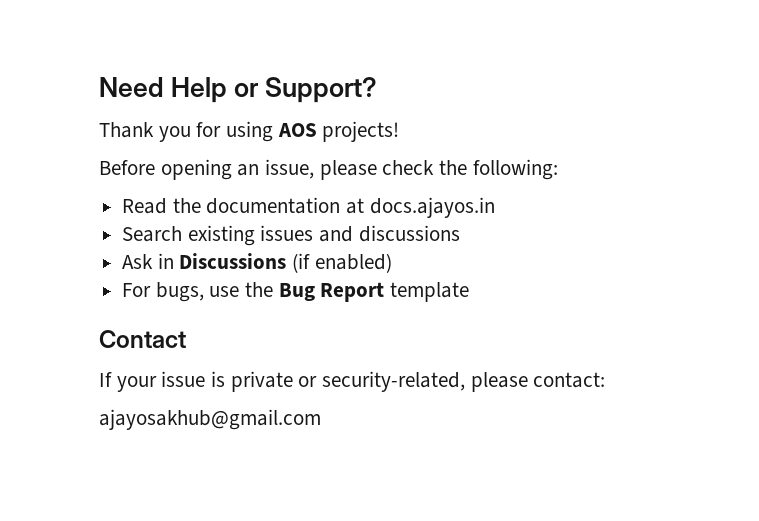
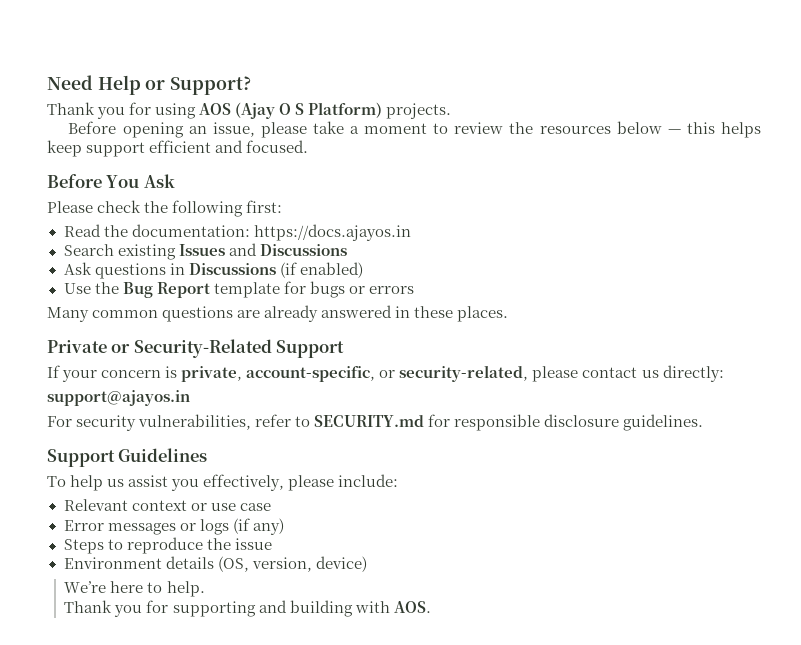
- Thank you for using AOS projects!
+ Thank you for using AOS (Ajay O S Platform) projects.
- Before opening an issue, please check the following:
+ Before opening an issue, please take a moment to review the resources below — this helps keep support efficient and focused.
+ Before You Ask
+ Please check the following first:
- Read the documentation at docs.ajayos.in
+ Read the documentation: https://docs.ajayos.in
- Search existing issues and discussions
- Ask in Discussions (if enabled)
+ Search existing Issues and Discussions
+ Ask questions in Discussions (if enabled)
- For bugs, use the Bug Report template
- Contact
- If your issue is private or security-related, please contact:
- ajayosakhub@gmail.com
+ Use the Bug Report template for bugs or errors
+ Many common questions are already answered in these places.
+ Private or Security-Related Support
+ If your concern is private, account-specific, or security-related, please contact us directly:
+ support@ajayos.in
+ For security vulnerabilities, refer to SECURITY.md for responsible disclosure guidelines.
+ Support Guidelines
+ To help us assist you effectively, please include:
+ Relevant context or use case
+ Error messages or logs (if any)
+ Steps to reproduce the issue
+ Environment details (OS, version, device)
+ We’re here to help.
+ Thank you for supporting and building with AOS.

